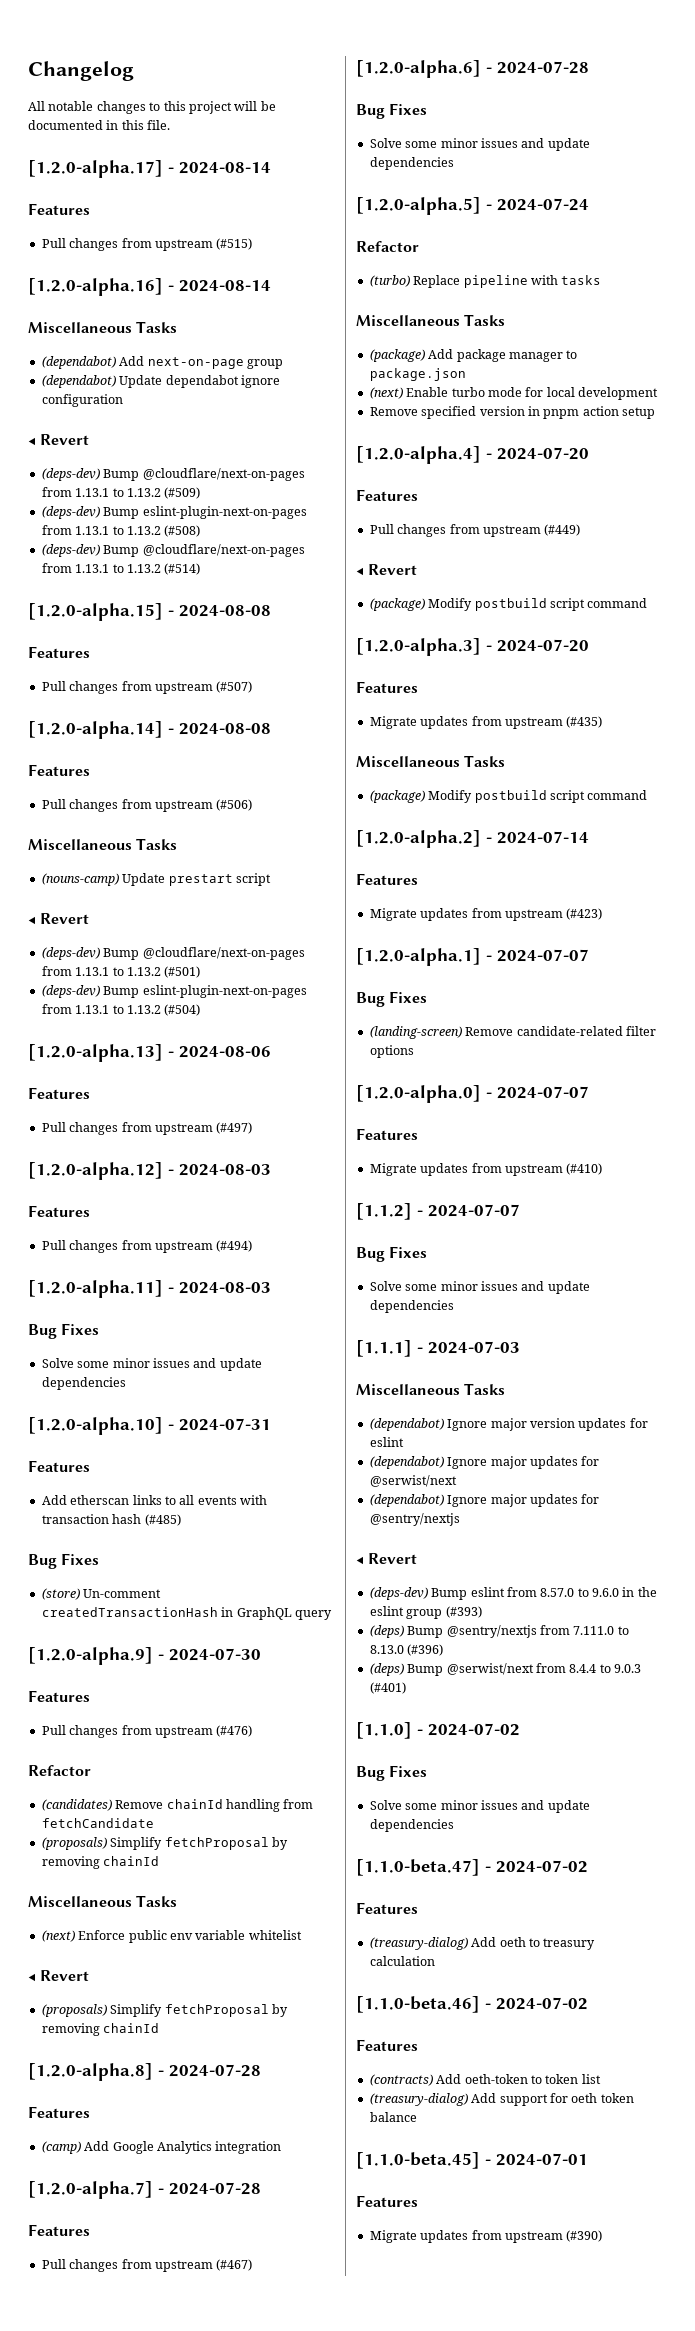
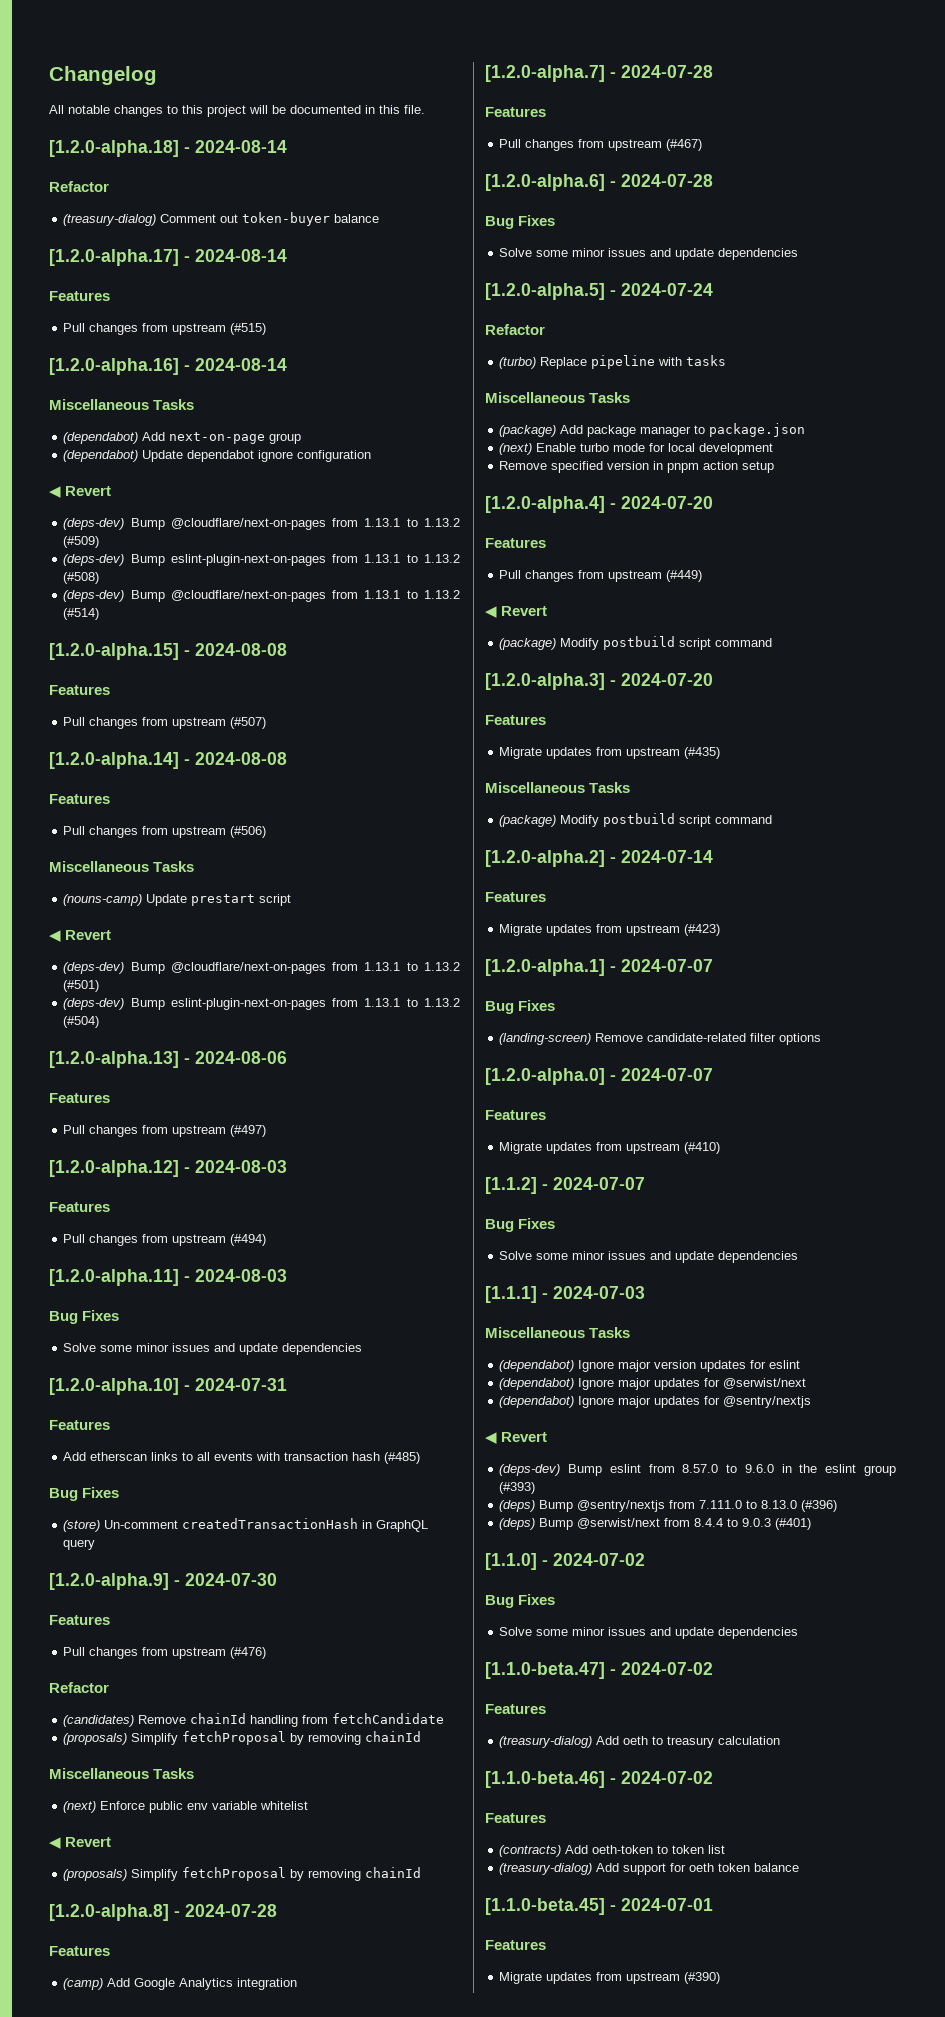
+ [1.2.0-alpha.18] - 2024-08-14
+ Refactor
+ (treasury-dialog) Comment out token-buyer balance

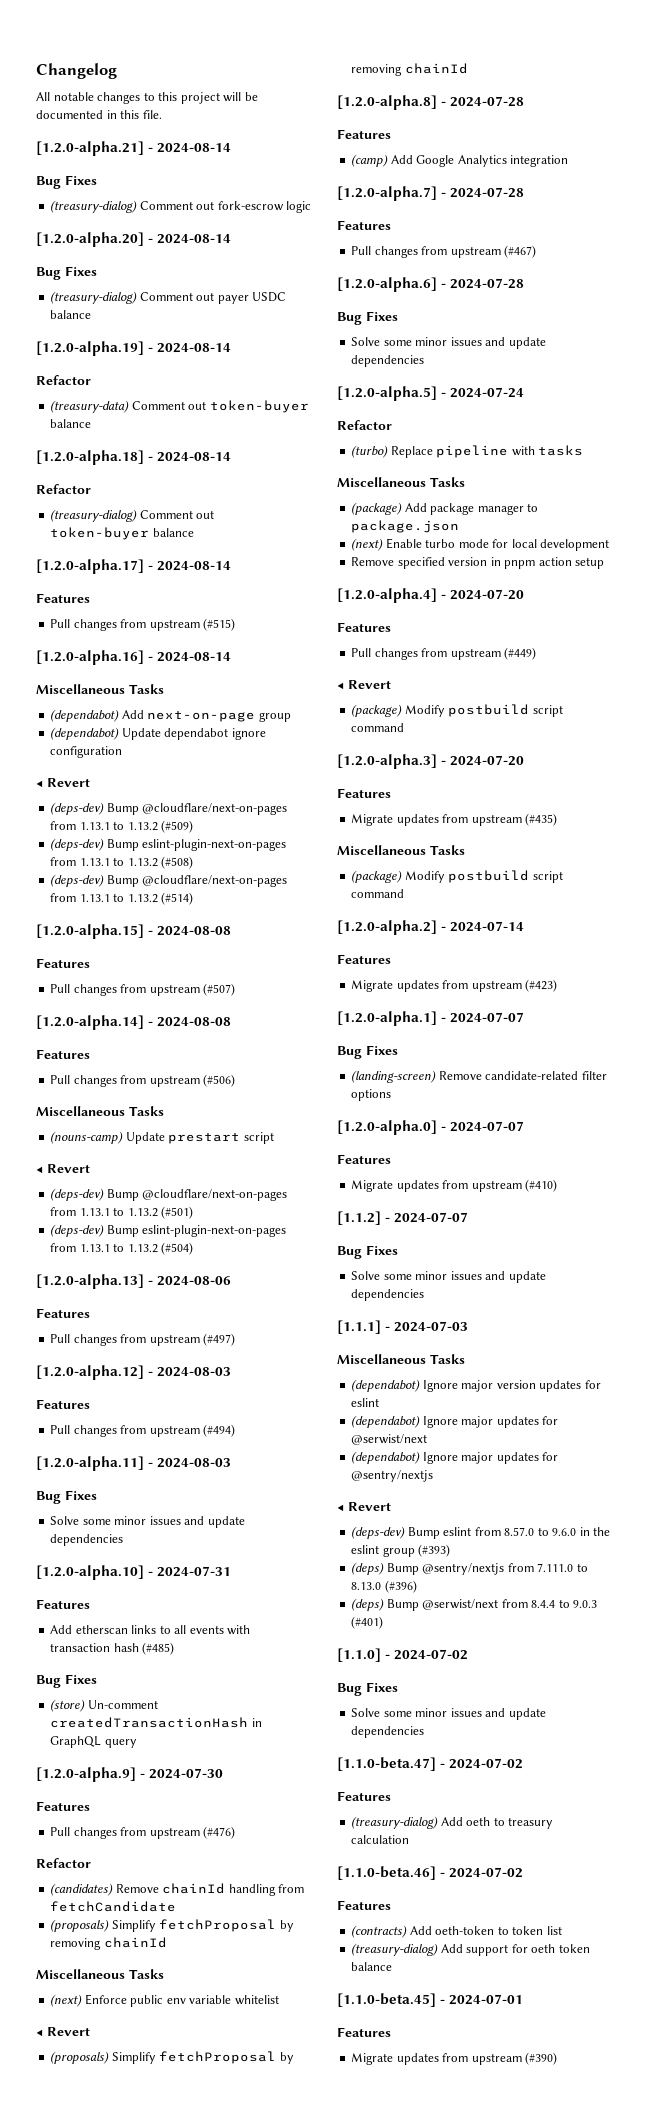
+ [1.2.0-alpha.21] - 2024-08-14
+ Bug Fixes
+ (treasury-dialog) Comment out fork-escrow logic
+ [1.2.0-alpha.20] - 2024-08-14
+ Bug Fixes
+ (treasury-dialog) Comment out payer USDC balance
+ [1.2.0-alpha.19] - 2024-08-14
+ Refactor
+ (treasury-data) Comment out token-buyer balance

